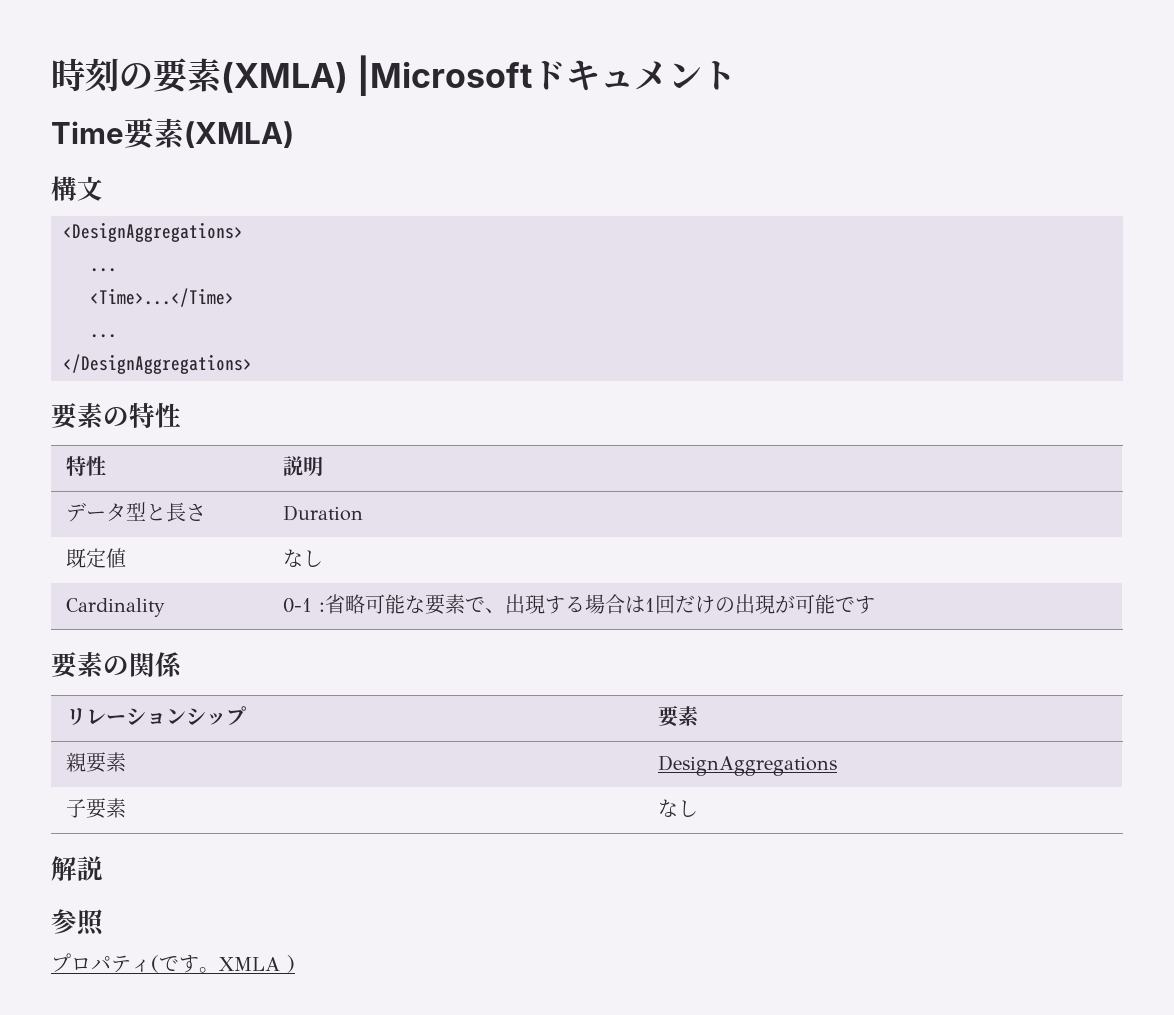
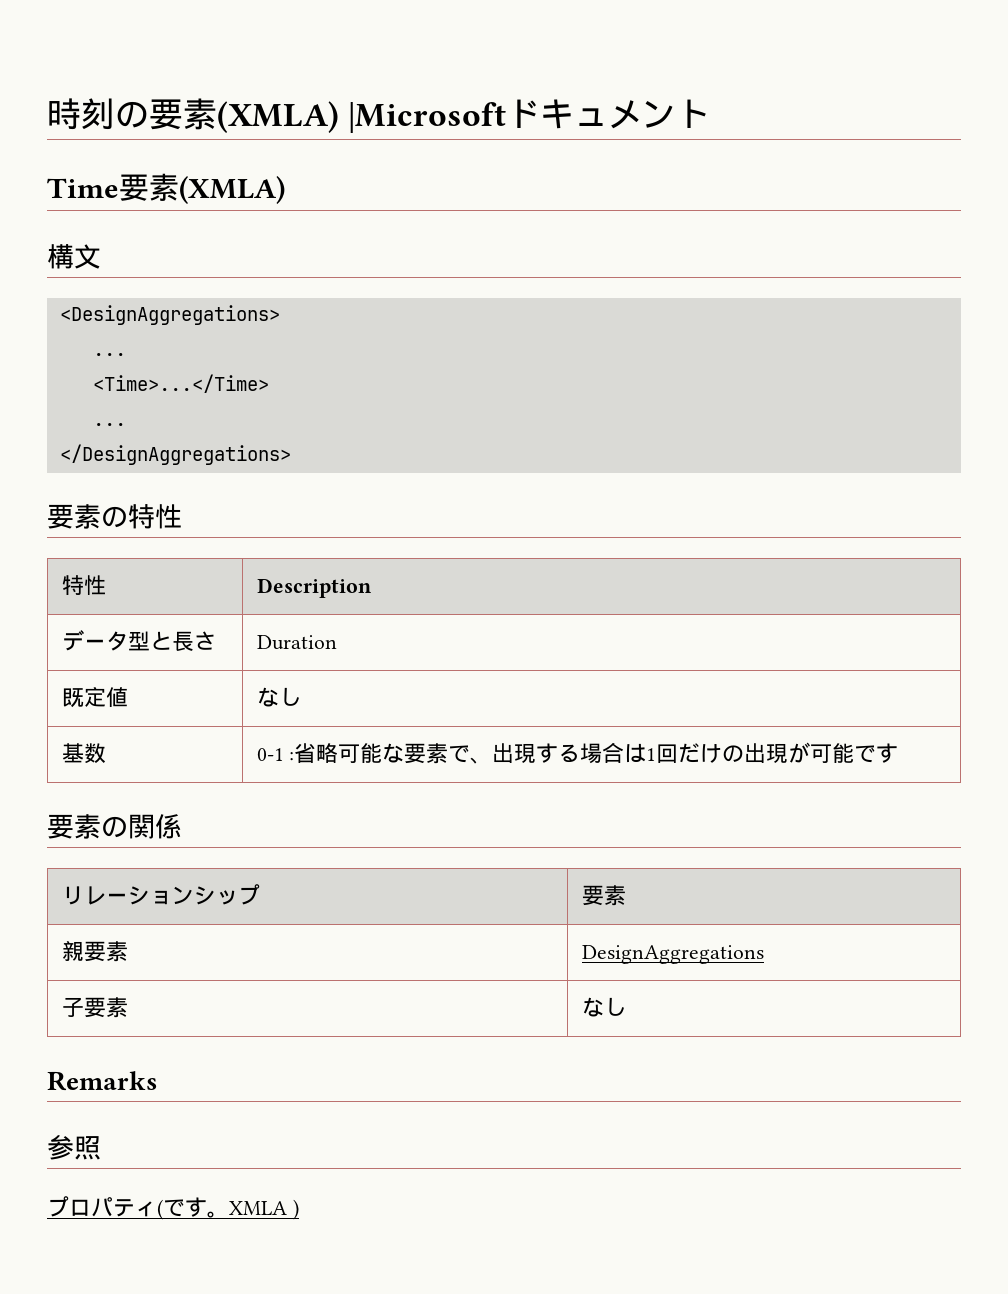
- 特性 | 説明
+ 特性 | Description
- Cardinality | 0-1 :省略可能な要素で、出現する場合は1回だけの出現が可能です
+ 基数 | 0-1 :省略可能な要素で、出現する場合は1回だけの出現が可能です
- 解説
+ Remarks

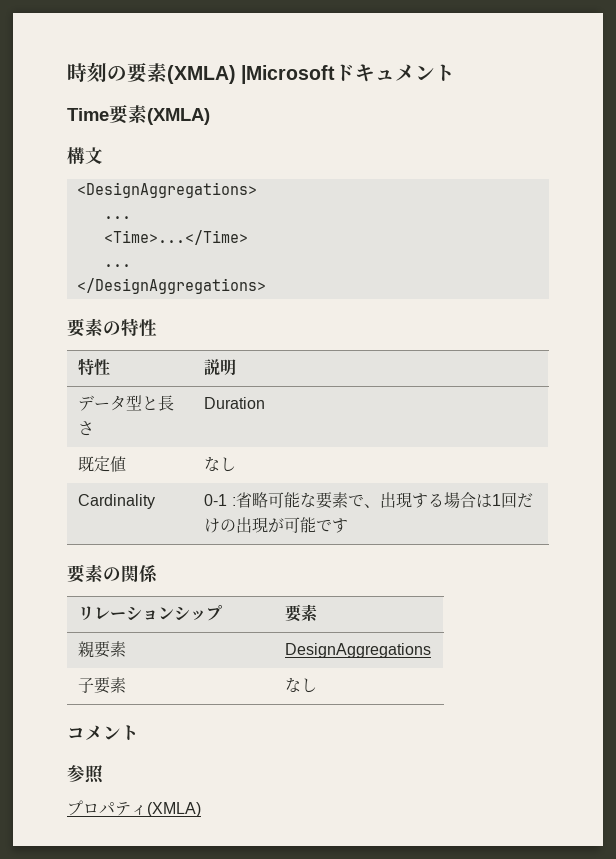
- 特性 | Description
+ 特性 | 説明
- 基数 | 0-1 :省略可能な要素で、出現する場合は1回だけの出現が可能です
+ Cardinality | 0-1 :省略可能な要素で、出現する場合は1回だけの出現が可能です
- Remarks
+ コメント
- プロパティ(です。XMLA )
+ プロパティ(XMLA)

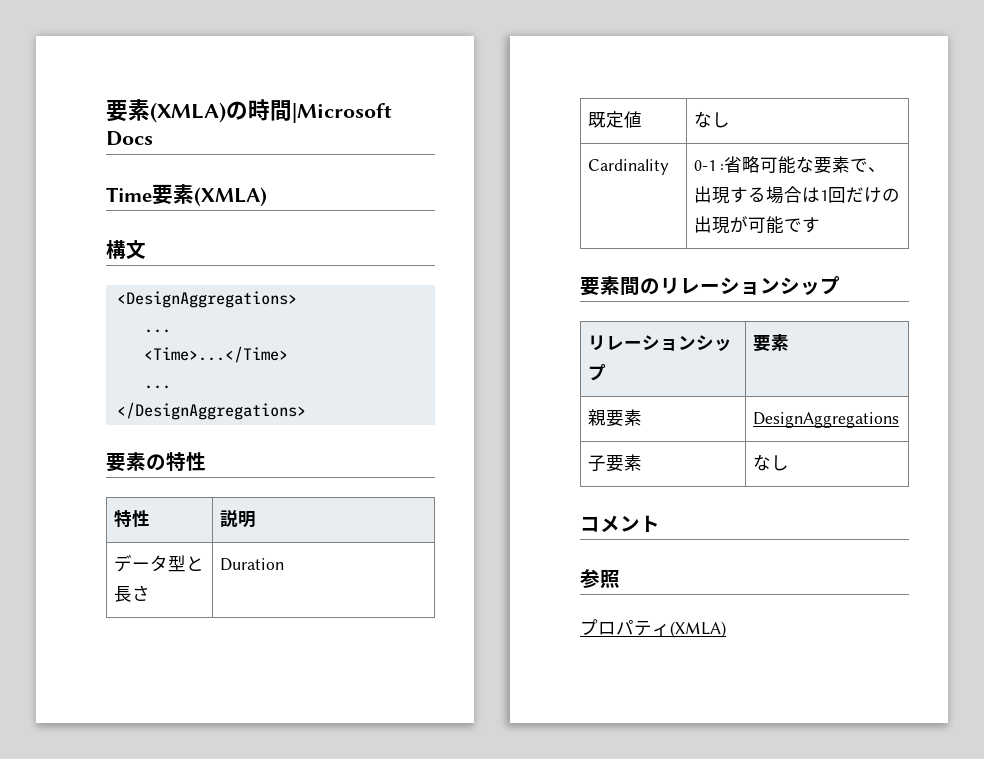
- 時刻の要素(XMLA) |Microsoftドキュメント
+ 要素(XMLA)の時間|Microsoft Docs
- 要素の関係
+ 要素間のリレーションシップ

